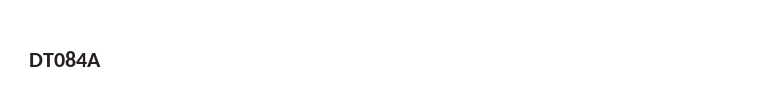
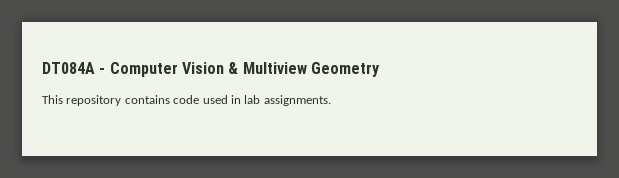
- DT084A
+ DT084A - Computer Vision & Multiview Geometry
+ This repository contains code used in lab assignments.

